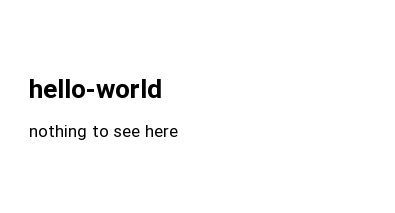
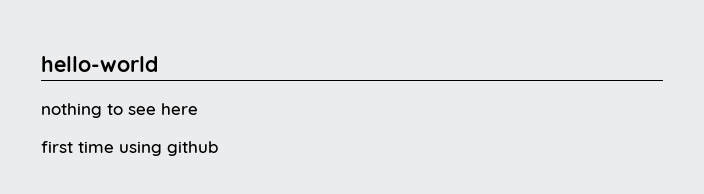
+ first time using github

